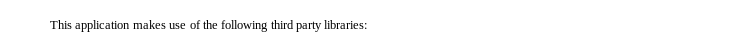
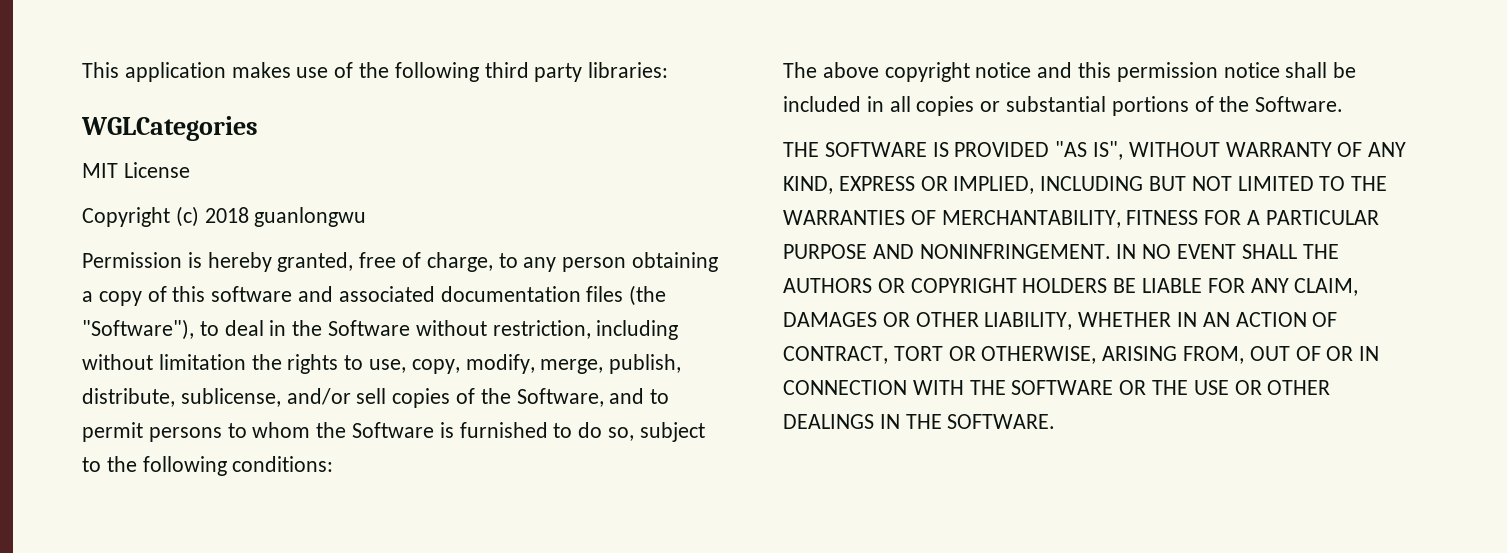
+ WGLCategories
+ MIT License
+ Copyright (c) 2018 guanlongwu
+ Permission is hereby granted, free of charge, to any person obtaining a copy of this software and associated documentation files (the "Software"), to deal in the Software without restriction, including without limitation the rights to use, copy, modify, merge, publish, distribute, sublicense, and/or sell copies of the Software, and to permit persons to whom the Software is furnished to do so, subject to the following conditions:
+ The above copyright notice and this permission notice shall be included in all copies or substantial portions of the Software.
+ THE SOFTWARE IS PROVIDED "AS IS", WITHOUT WARRANTY OF ANY KIND, EXPRESS OR IMPLIED, INCLUDING BUT NOT LIMITED TO THE WARRANTIES OF MERCHANTABILITY, FITNESS FOR A PARTICULAR PURPOSE AND NONINFRINGEMENT. IN NO EVENT SHALL THE AUTHORS OR COPYRIGHT HOLDERS BE LIABLE FOR ANY CLAIM, DAMAGES OR OTHER LIABILITY, WHETHER IN AN ACTION OF CONTRACT, TORT OR OTHERWISE, ARISING FROM, OUT OF OR IN CONNECTION WITH THE SOFTWARE OR THE USE OR OTHER DEALINGS IN THE SOFTWARE.

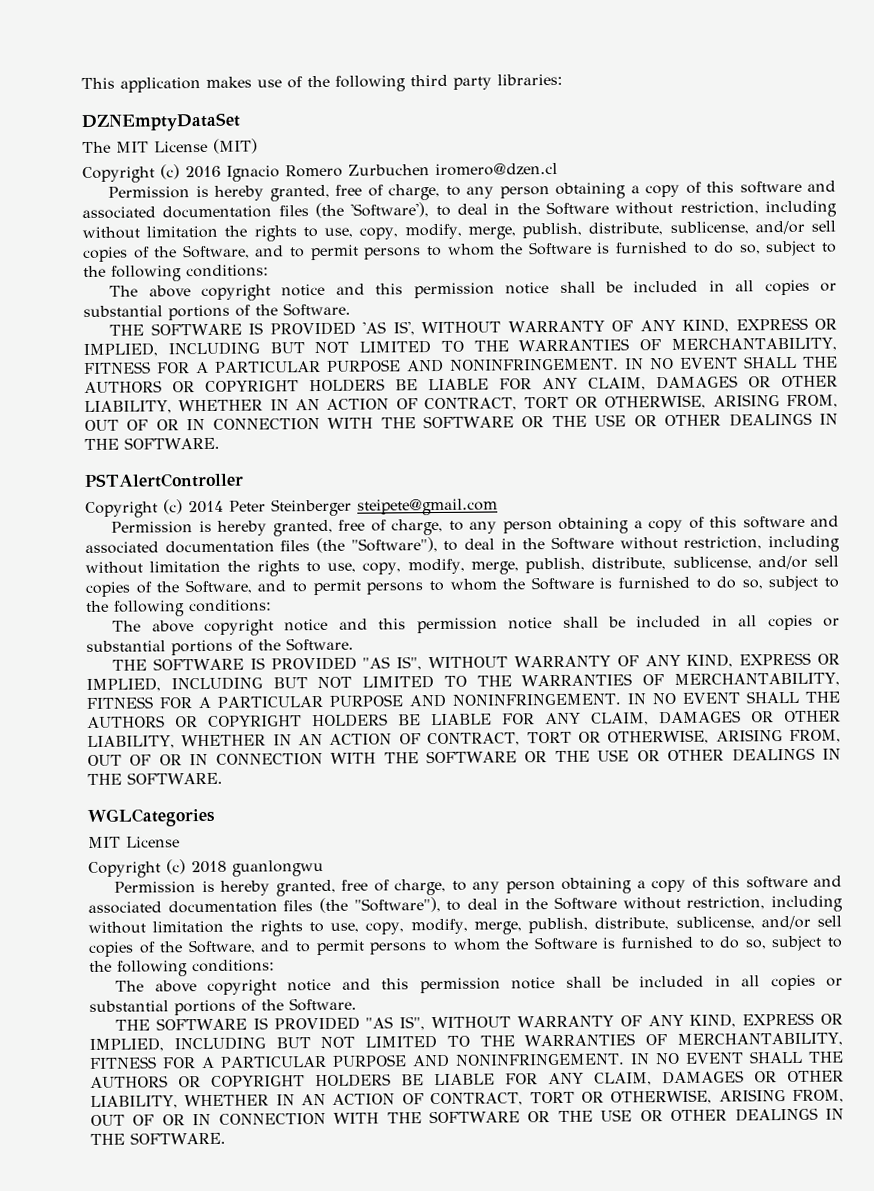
+ DZNEmptyDataSet
+ The MIT License (MIT)
+ Copyright (c) 2016 Ignacio Romero Zurbuchen iromero@dzen.cl
+ Permission is hereby granted, free of charge, to any person obtaining a copy of this software and associated documentation files (the 'Software'), to deal in the Software without restriction, including without limitation the rights to use, copy, modify, merge, publish, distribute, sublicense, and/or sell copies of the Software, and to permit persons to whom the Software is furnished to do so, subject to the following conditions:
+ The above copyright notice and this permission notice shall be included in all copies or substantial portions of the Software.
+ THE SOFTWARE IS PROVIDED 'AS IS', WITHOUT WARRANTY OF ANY KIND, EXPRESS OR IMPLIED, INCLUDING BUT NOT LIMITED TO THE WARRANTIES OF MERCHANTABILITY, FITNESS FOR A PARTICULAR PURPOSE AND NONINFRINGEMENT. IN NO EVENT SHALL THE AUTHORS OR COPYRIGHT HOLDERS BE LIABLE FOR ANY CLAIM, DAMAGES OR OTHER LIABILITY, WHETHER IN AN ACTION OF CONTRACT, TORT OR OTHERWISE, ARISING FROM, OUT OF OR IN CONNECTION WITH THE SOFTWARE OR THE USE OR OTHER DEALINGS IN THE SOFTWARE.
+ PSTAlertController
+ Copyright (c) 2014 Peter Steinberger steipete@gmail.com
+ Permission is hereby granted, free of charge, to any person obtaining a copy of this software and associated documentation files (the "Software"), to deal in the Software without restriction, including without limitation the rights to use, copy, modify, merge, publish, distribute, sublicense, and/or sell copies of the Software, and to permit persons to whom the Software is furnished to do so, subject to the following conditions:
+ The above copyright notice and this permission notice shall be included in all copies or substantial portions of the Software.
+ THE SOFTWARE IS PROVIDED "AS IS", WITHOUT WARRANTY OF ANY KIND, EXPRESS OR IMPLIED, INCLUDING BUT NOT LIMITED TO THE WARRANTIES OF MERCHANTABILITY, FITNESS FOR A PARTICULAR PURPOSE AND NONINFRINGEMENT. IN NO EVENT SHALL THE AUTHORS OR COPYRIGHT HOLDERS BE LIABLE FOR ANY CLAIM, DAMAGES OR OTHER LIABILITY, WHETHER IN AN ACTION OF CONTRACT, TORT OR OTHERWISE, ARISING FROM, OUT OF OR IN CONNECTION WITH THE SOFTWARE OR THE USE OR OTHER DEALINGS IN THE SOFTWARE.

